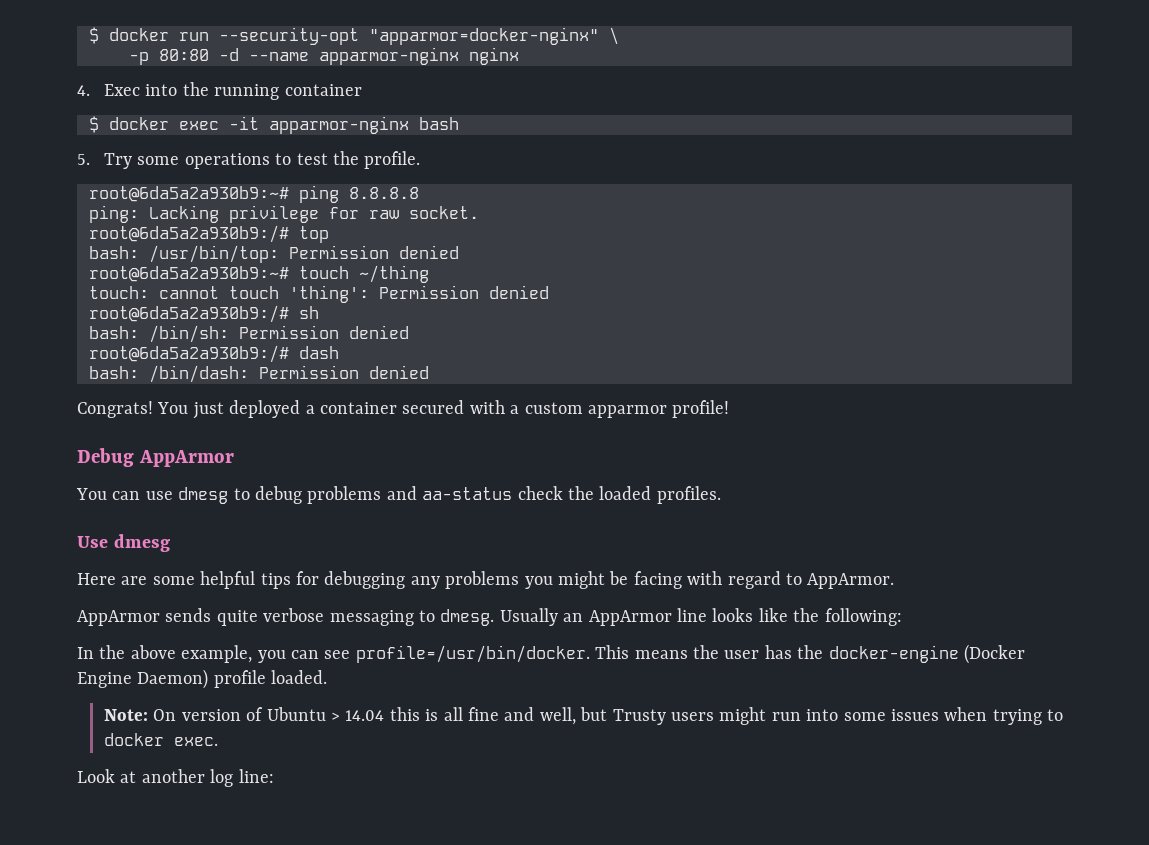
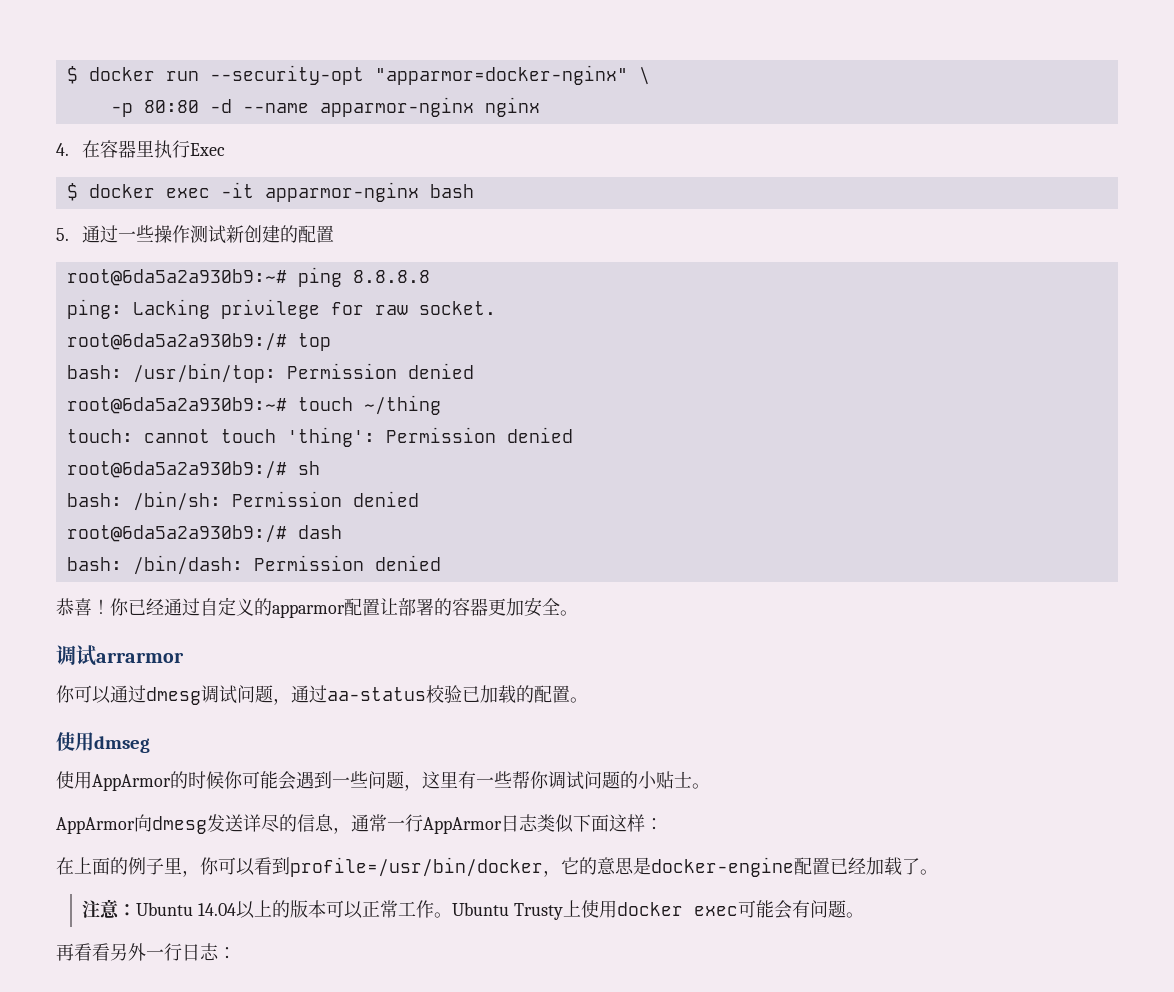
- 4. Exec into the running container
+ 4.在容器里执行Exec
- 5. Try some operations to test the profile.
+ 5.通过一些操作测试新创建的配置
- Congrats! You just deployed a container secured with a custom apparmor profile!
- Debug AppArmor
- You can use dmesg to debug problems and aa-status check the loaded profiles.
- Use dmesg
- Here are some helpful tips for debugging any problems you might be facing with regard to AppArmor.
- AppArmor sends quite verbose messaging to dmesg. Usually an AppArmor line looks like the following:
- In the above example, you can see profile=/usr/bin/docker. This means the user has the docker-engine (Docker Engine Daemon) profile loaded.
- Note: On version of Ubuntu > 14.04 this is all fine and well, but Trusty users might run into some issues when trying to docker exec.
- Look at another log line:
+ 恭喜！你已经通过自定义的apparmor配置让部署的容器更加安全。
+ 调试arrarmor
+ 你可以通过dmesg调试问题，通过aa-status校验已加载的配置。
+ 使用dmseg
+ 使用AppArmor的时候你可能会遇到一些问题，这里有一些帮你调试问题的小贴士。
+ AppArmor向dmesg发送详尽的信息，通常一行AppArmor日志类似下面这样：
+ 在上面的例子里，你可以看到profile=/usr/bin/docker，它的意思是docker-engine配置已经加载了。
+ 注意：Ubuntu 14.04以上的版本可以正常工作。Ubuntu Trusty上使用docker exec可能会有问题。
+ 再看看另外一行日志：

